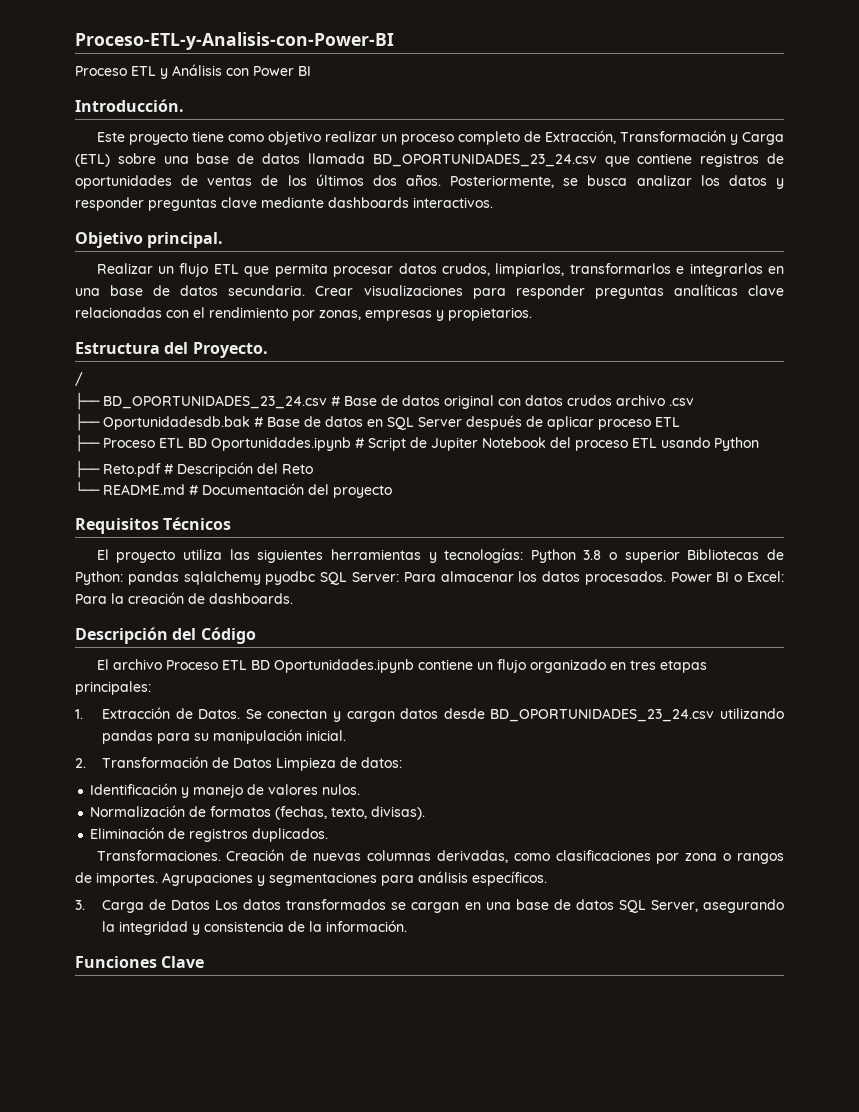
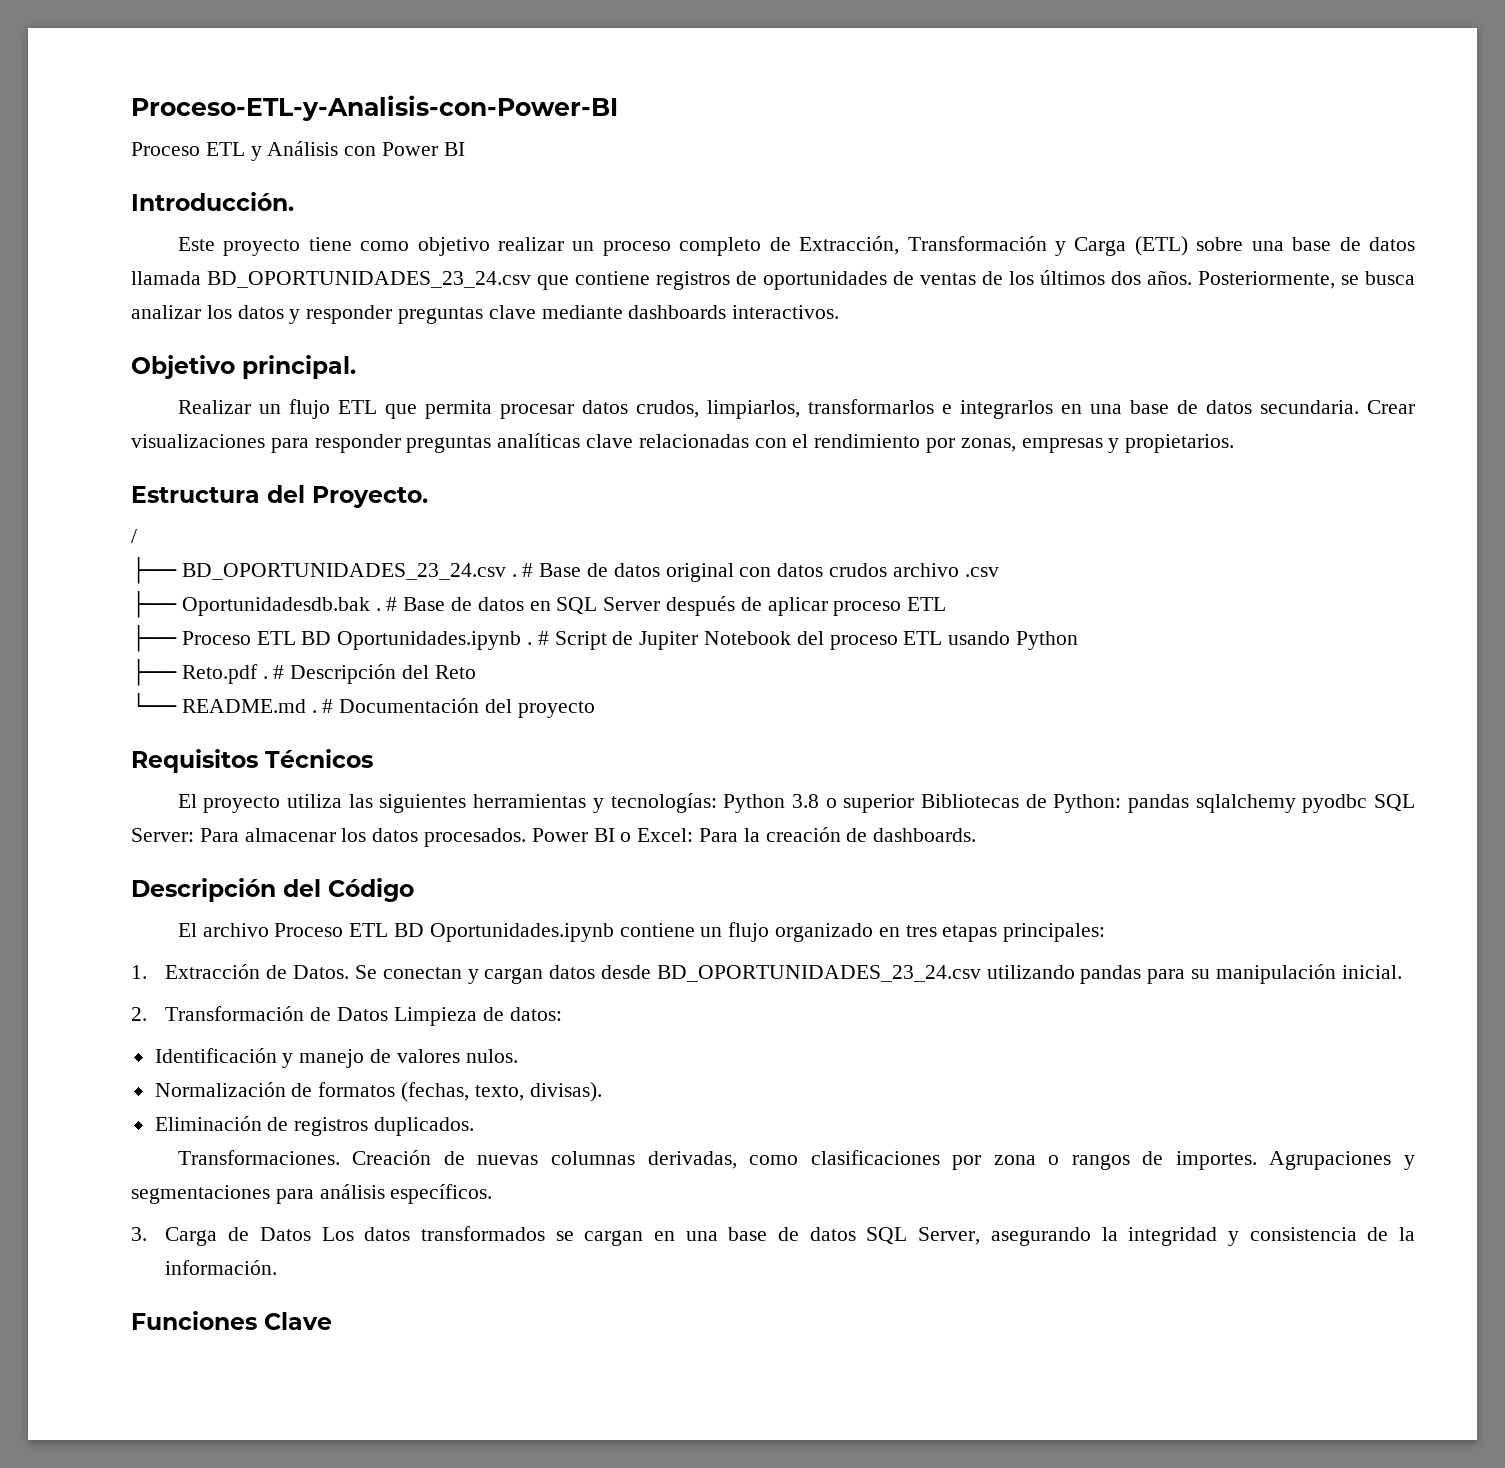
- ├── BD_OPORTUNIDADES_23_24.csv # Base de datos original con datos crudos archivo .csv
+ ├── BD_OPORTUNIDADES_23_24.csv . # Base de datos original con datos crudos archivo .csv
- ├── Oportunidadesdb.bak # Base de datos en SQL Server después de aplicar proceso ETL
+ ├── Oportunidadesdb.bak . # Base de datos en SQL Server después de aplicar proceso ETL
- ├── Proceso ETL BD Oportunidades.ipynb # Script de Jupiter Notebook del proceso ETL usando Python
+ ├── Proceso ETL BD Oportunidades.ipynb . # Script de Jupiter Notebook del proceso ETL usando Python
- ├── Reto.pdf # Descripción del Reto
+ ├── Reto.pdf . # Descripción del Reto
- └── README.md # Documentación del proyecto
+ └── README.md . # Documentación del proyecto

